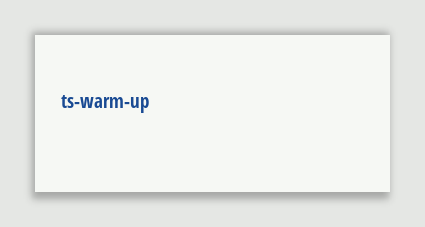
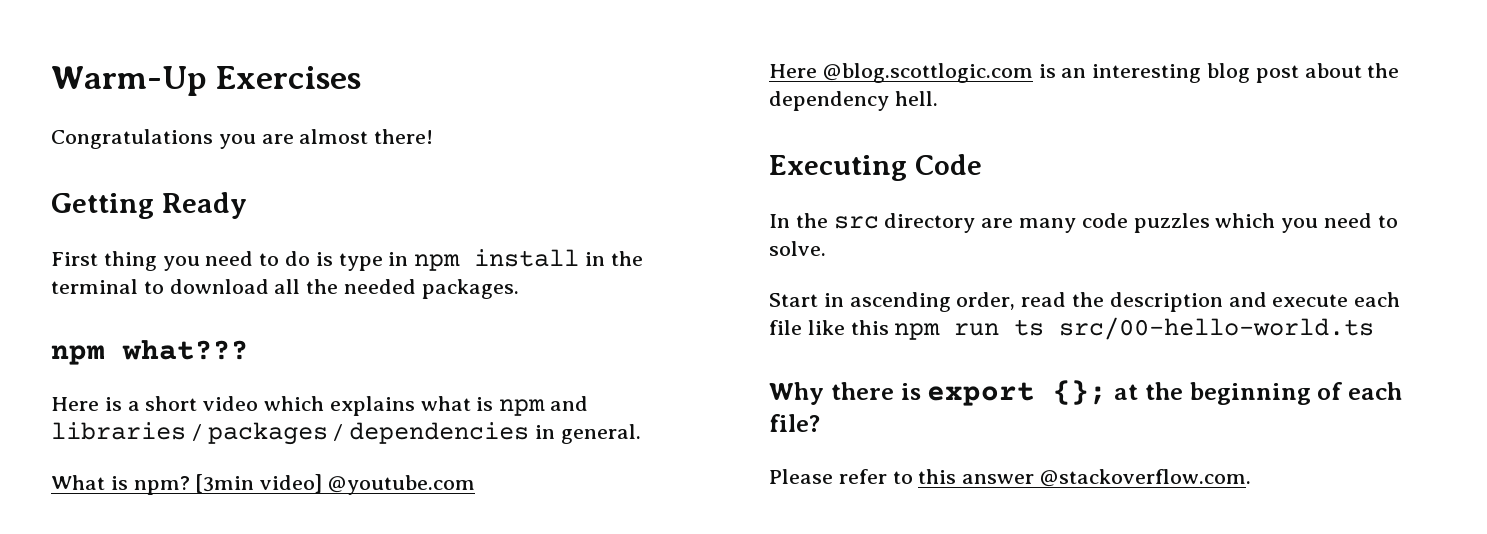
- ts-warm-up
+ Warm-Up Exercises
+ Congratulations you are almost there!
+ Getting Ready
+ First thing you need to do is type in npm install in the terminal to download all the needed packages.
+ npm what???
+ Here is a short video which explains what is npm and libraries / packages / dependencies in general.
+ What is npm? [3min video] @youtube.com
+ Here @blog.scottlogic.com is an interesting blog post about the dependency hell.
+ Executing Code
+ In the src directory are many code puzzles which you need to solve.
+ Start in ascending order, read the description and execute each file like this npm run ts src/00-hello-world.ts
+ Why there is export {}; at the beginning of each file?
+ Please refer to this answer @stackoverflow.com.

